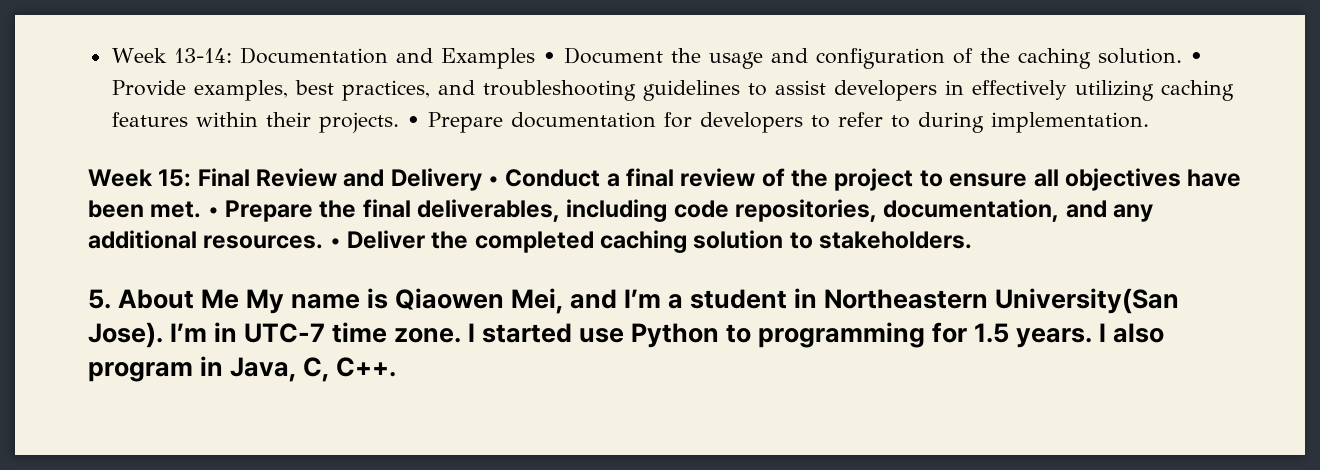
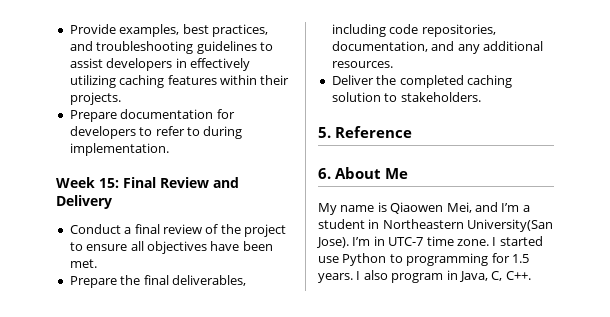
- Week 13-14: Documentation and Examples • Document the usage and configuration of the caching solution. • Provide examples, best practices, and troubleshooting guidelines to assist developers in effectively utilizing caching features within their projects. • Prepare documentation for developers to refer to during implementation.
+ Provide examples, best practices, and troubleshooting guidelines to assist developers in effectively utilizing caching features within their projects.
+ Prepare documentation for developers to refer to during implementation.
- Week 15: Final Review and Delivery • Conduct a final review of the project to ensure all objectives have been met. • Prepare the final deliverables, including code repositories, documentation, and any additional resources. • Deliver the completed caching solution to stakeholders.
+ Week 15: Final Review and Delivery
+ Conduct a final review of the project to ensure all objectives have been met.
+ Prepare the final deliverables, including code repositories, documentation, and any additional resources.
+ Deliver the completed caching solution to stakeholders.
- 5. About Me My name is Qiaowen Mei, and I’m a student in Northeastern University(San Jose).
+ 5. Reference
+ 6. About Me
+ My name is Qiaowen Mei, and I’m a student in Northeastern University(San Jose).

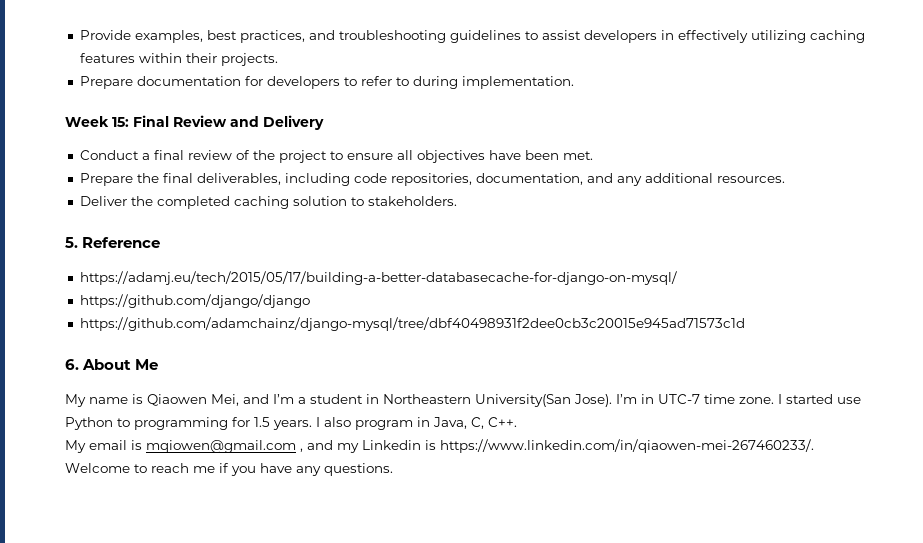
+ https://adamj.eu/tech/2015/05/17/building-a-better-databasecache-for-django-on-mysql/
+ https://github.com/django/django
+ https://github.com/adamchainz/django-mysql/tree/dbf40498931f2dee0cb3c20015e945ad71573c1d
+ My email is mqiowen@gmail.com , and my Linkedin is https://www.linkedin.com/in/qiaowen-mei-267460233/. Welcome to reach me if you have any questions.

